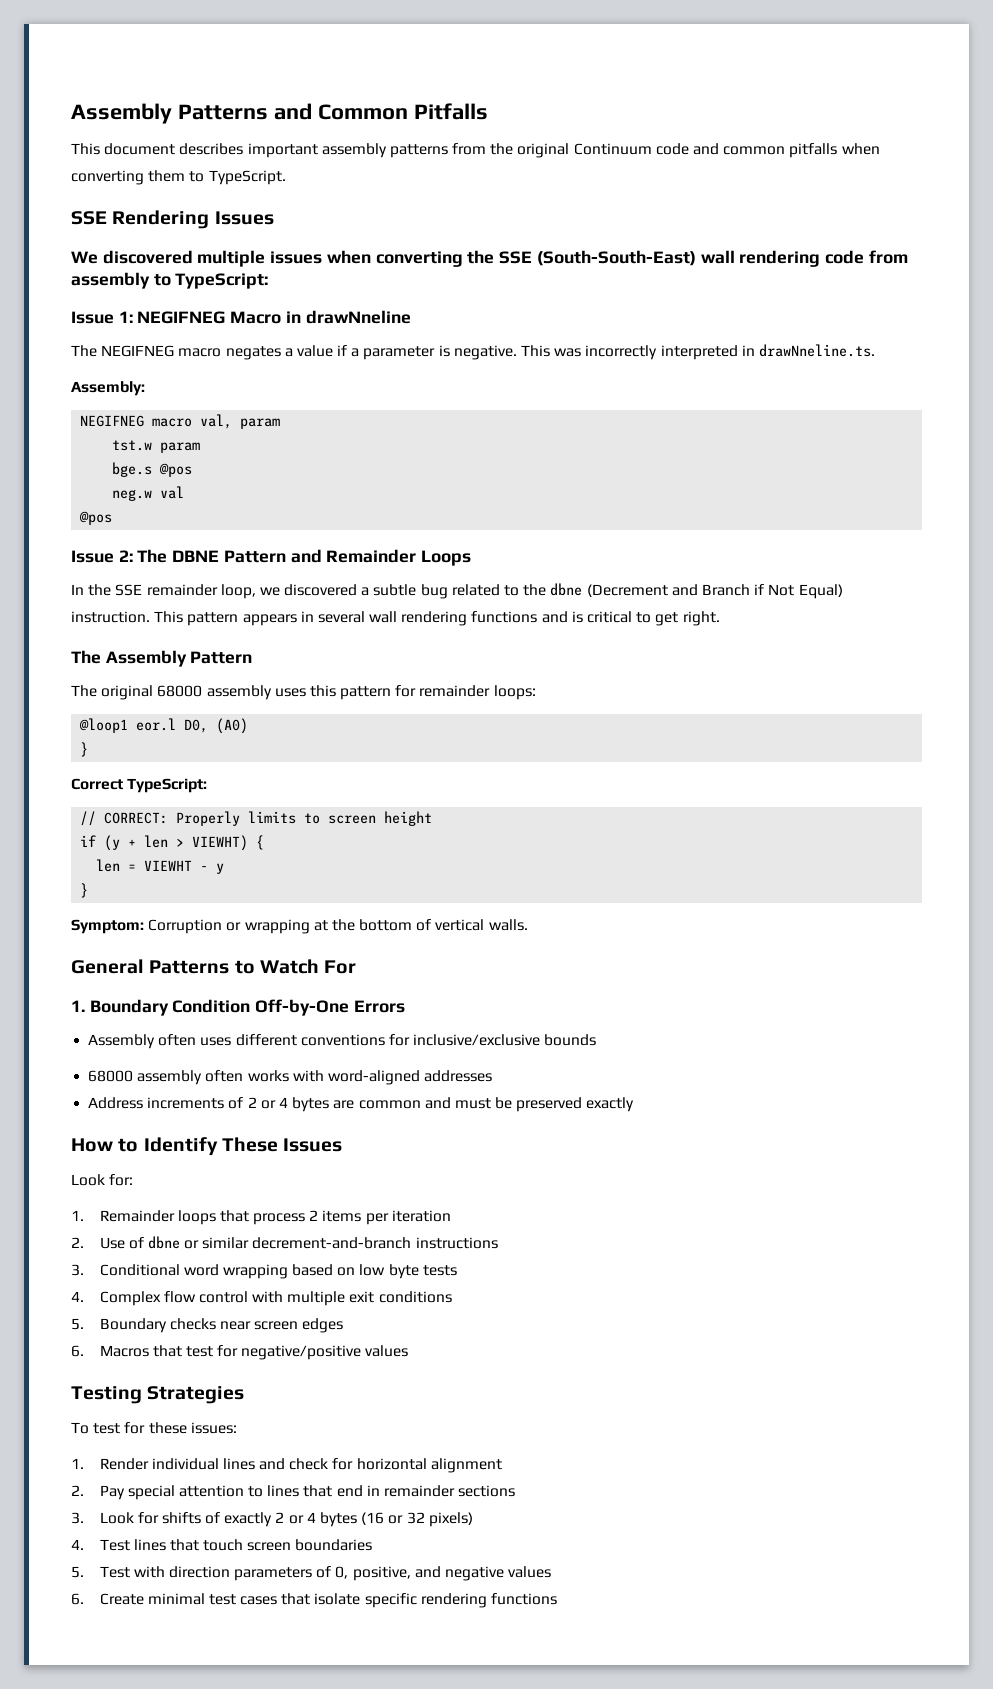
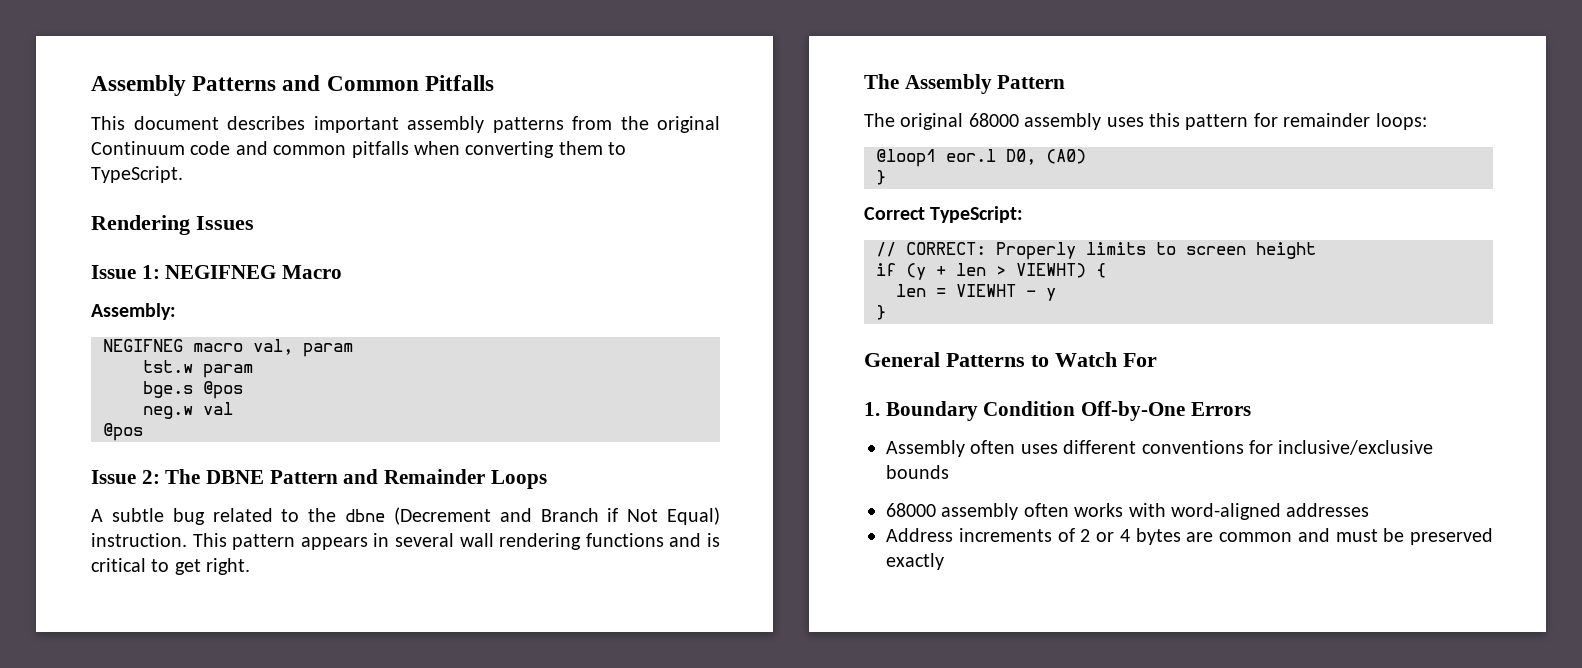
- SSE Rendering Issues
+ Rendering Issues
- We discovered multiple issues when converting the SSE (South-South-East) wall rendering code from assembly to TypeScript:
- Issue 1: NEGIFNEG Macro in drawNneline
- The NEGIFNEG macro negates a value if a parameter is negative. This was incorrectly interpreted in drawNneline.ts.
+ Issue 1: NEGIFNEG Macro
- In the SSE remainder loop, we discovered a subtle bug related to the dbne (Decrement and Branch if Not Equal) instruction.
+ A subtle bug related to the dbne (Decrement and Branch if Not Equal) instruction.
- Symptom: Corruption or wrapping at the bottom of vertical walls.
- How to Identify These Issues
- Look for:
- 1. Remainder loops that process 2 items per iteration
- 2. Use of dbne or similar decrement-and-branch instructions
- 3. Conditional word wrapping based on low byte tests
- 4. Complex flow control with multiple exit conditions
- 5. Boundary checks near screen edges
- 6. Macros that test for negative/positive values
- Testing Strategies
- To test for these issues:
- 1. Render individual lines and check for horizontal alignment
- 2. Pay special attention to lines that end in remainder sections
- 3. Look for shifts of exactly 2 or 4 bytes (16 or 32 pixels)
- 4. Test lines that touch screen boundaries
- 5. Test with direction parameters of 0, positive, and negative values
- 6. Create minimal test cases that isolate specific rendering functions

